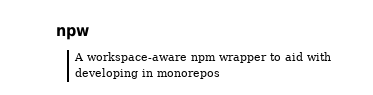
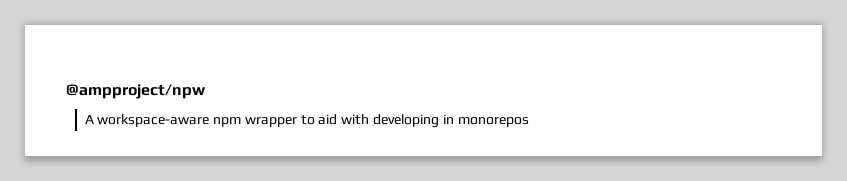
- npw
+ @ampproject/npw

